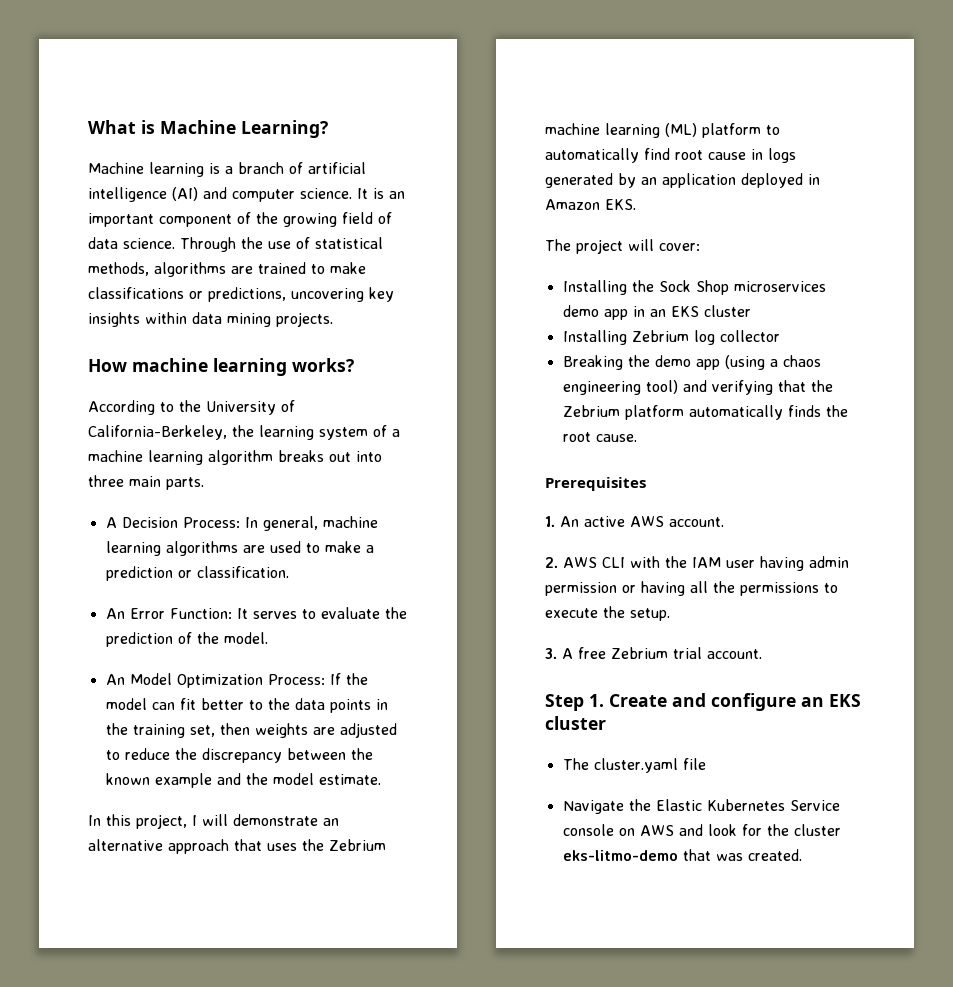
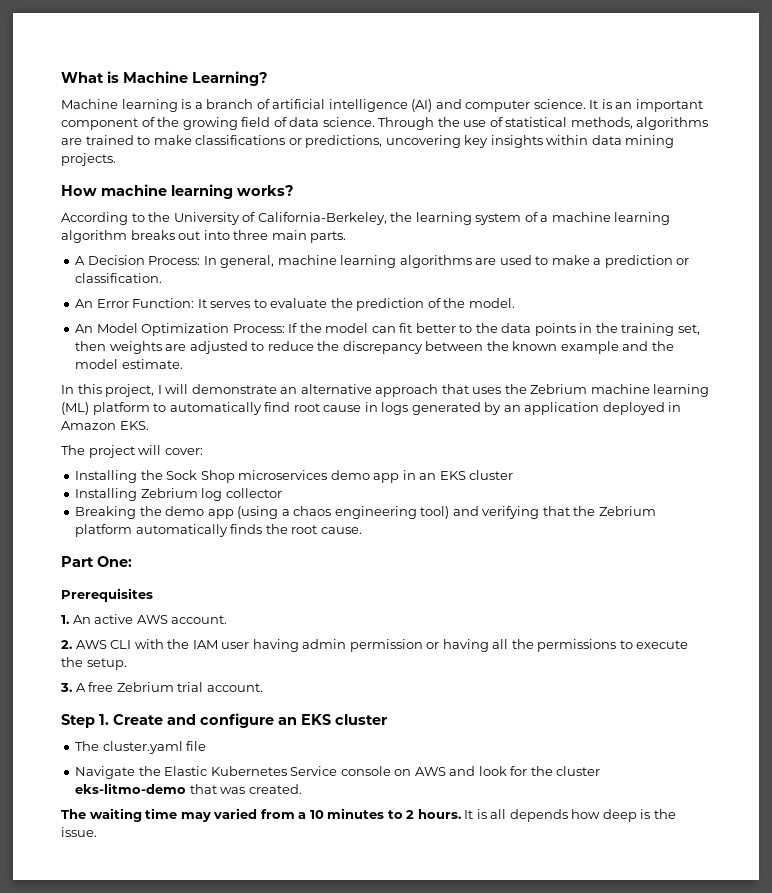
+ Part One:
+ The waiting time may varied from a 10 minutes to 2 hours. It is all depends how deep is the issue.

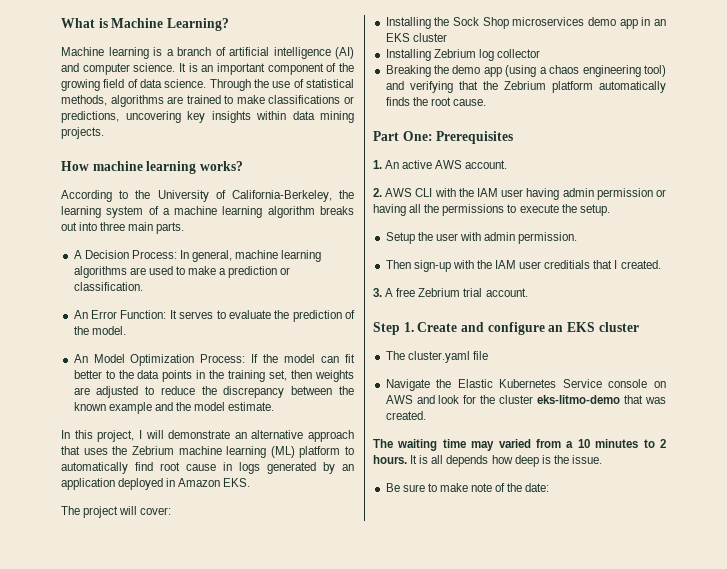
- Part One:
- Prerequisites
+ Part One: Prerequisites
+ Setup the user with admin permission.
+ Then sign-up with the IAM user creditials that I created.
+ Be sure to make note of the date:

